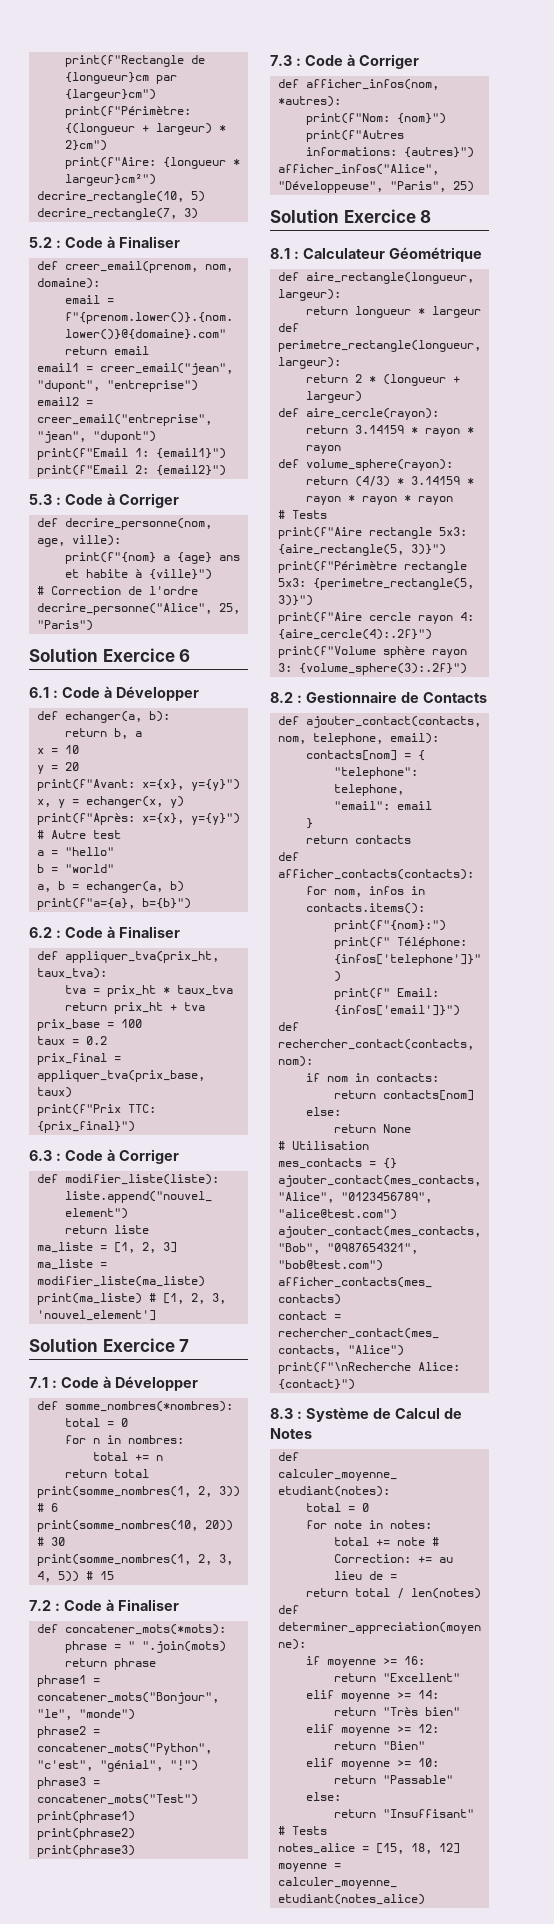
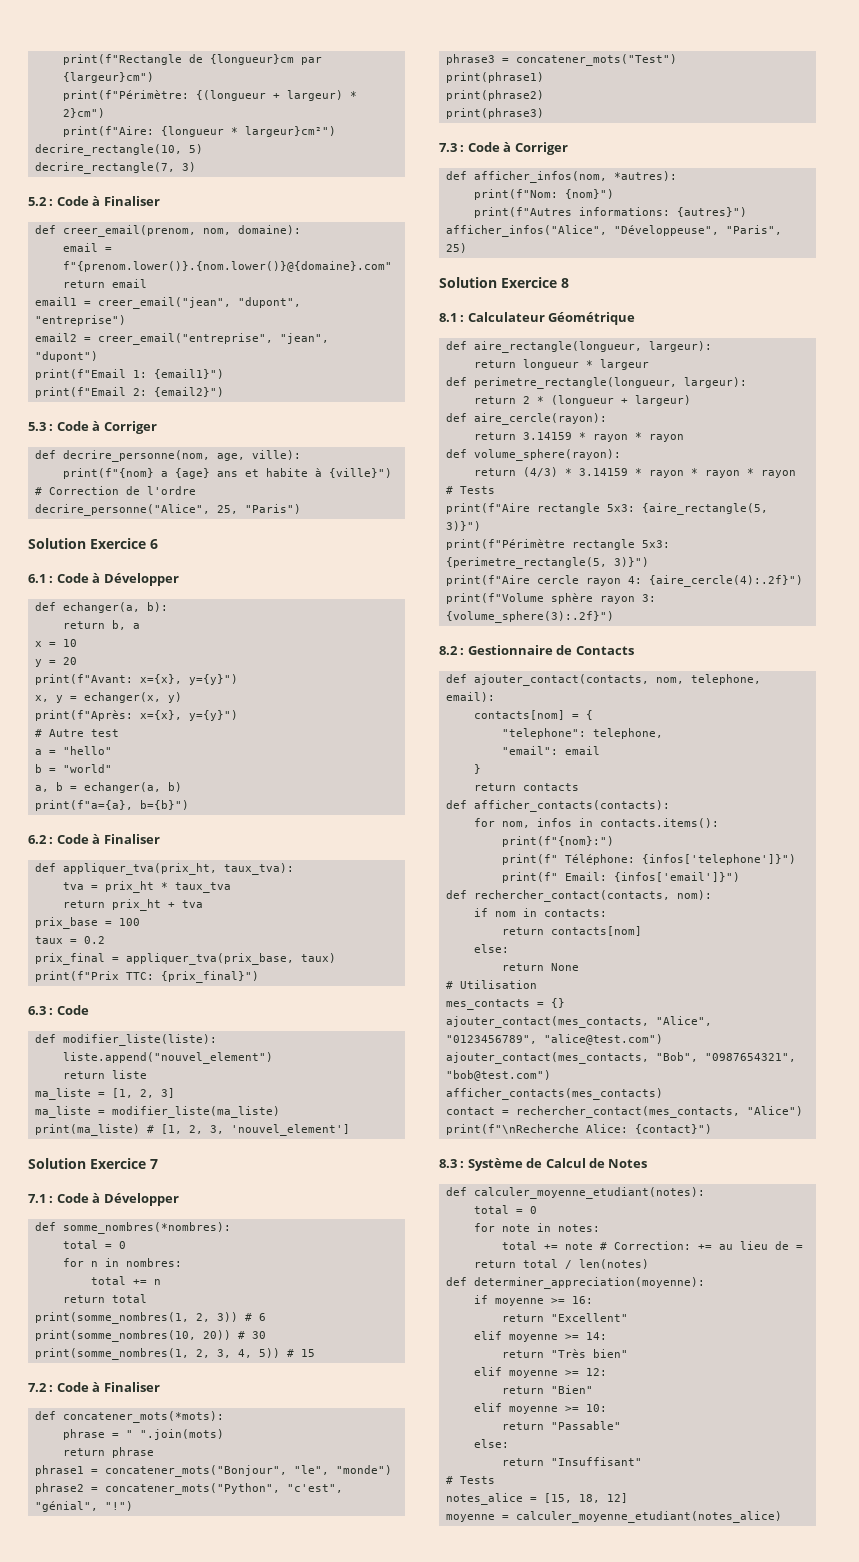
- 6.3 : Code à Corriger
+ 6.3 : Code

